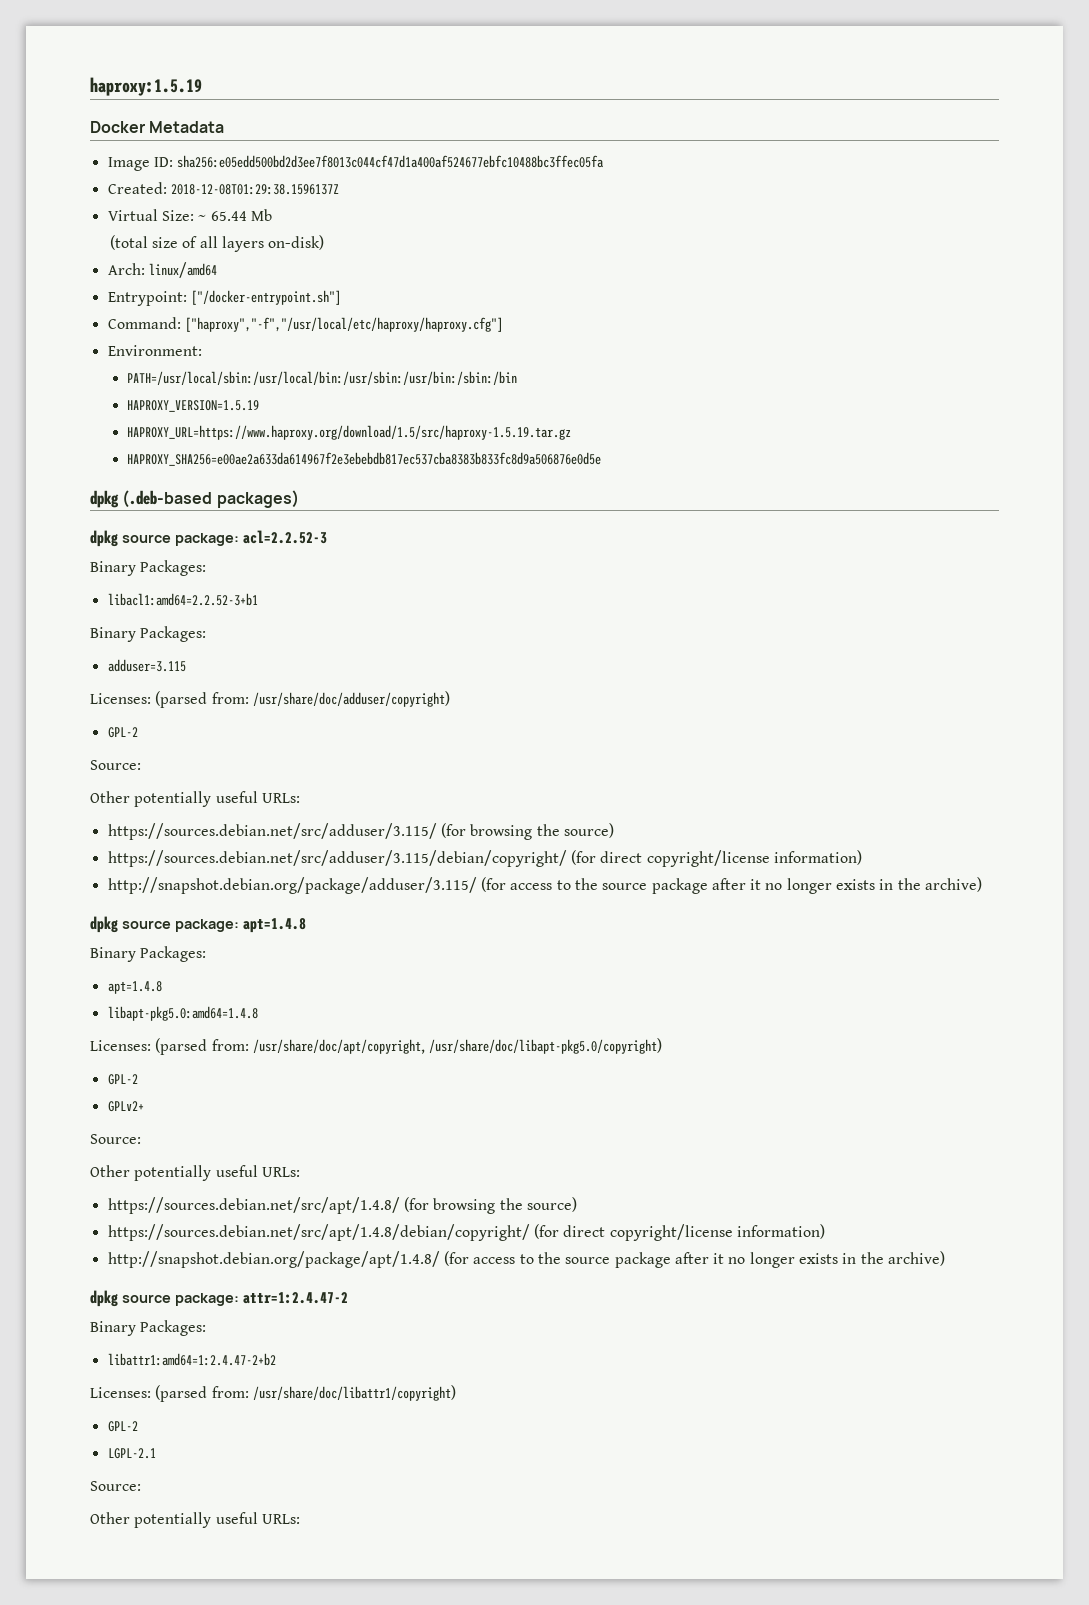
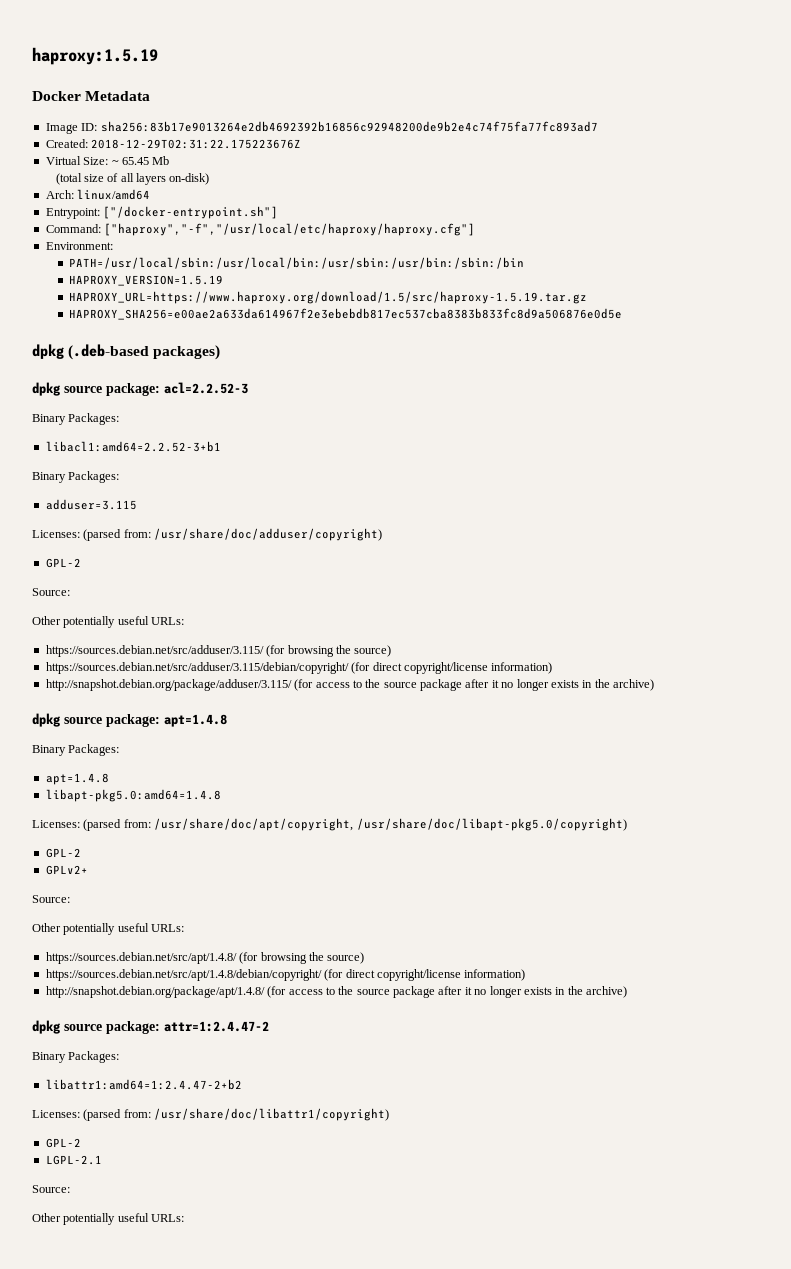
- Image ID: sha256:e05edd500bd2d3ee7f8013c044cf47d1a400af524677ebfc10488bc3ffec05fa
+ Image ID: sha256:83b17e9013264e2db4692392b16856c92948200de9b2e4c74f75fa77fc893ad7
- Created: 2018-12-08T01:29:38.1596137Z
+ Created: 2018-12-29T02:31:22.175223676Z
- Virtual Size: ~ 65.44 Mb
+ Virtual Size: ~ 65.45 Mb

